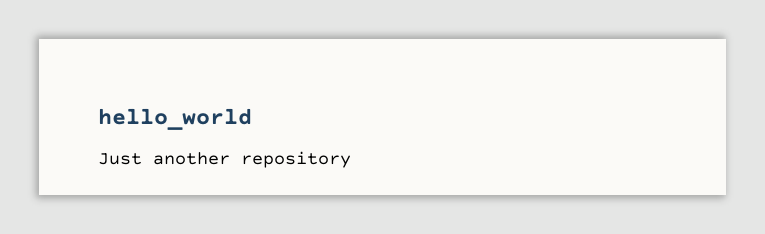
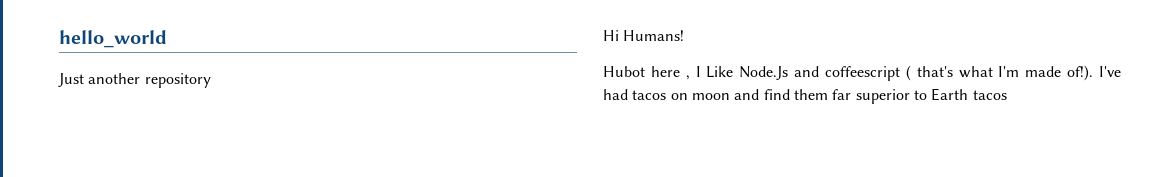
+ Hi Humans!
+ Hubot here , I Like Node.Js and coffeescript ( that's what I'm made of!). I've had tacos on moon and find them far superior to Earth tacos

